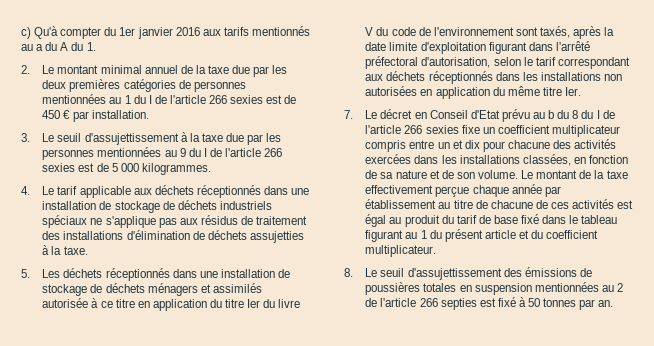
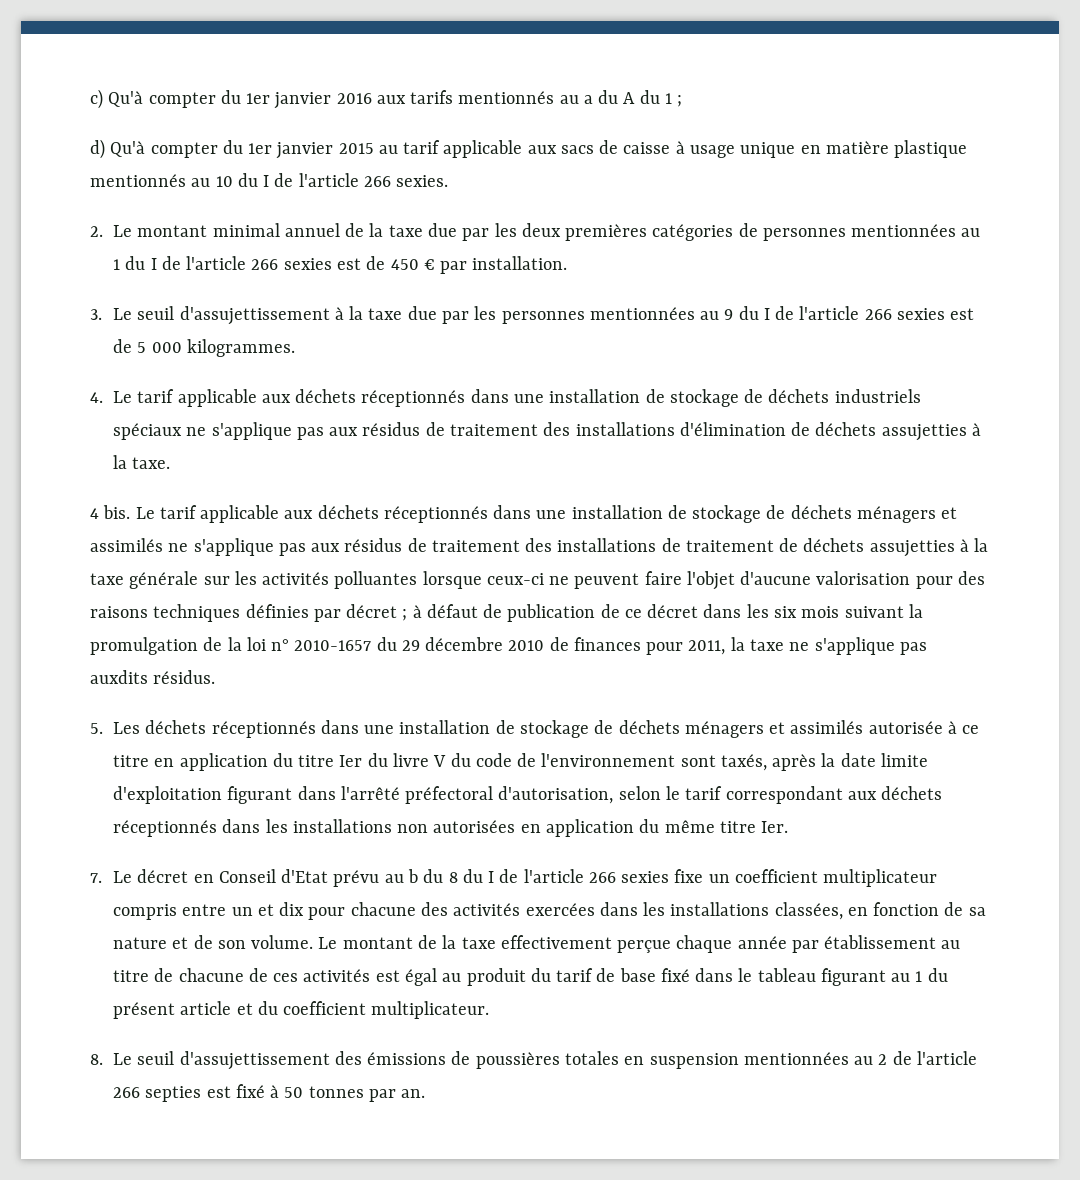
- c) Qu'à compter du 1er janvier 2016 aux tarifs mentionnés au a du A du 1.
+ c) Qu'à compter du 1er janvier 2016 aux tarifs mentionnés au a du A du 1 ;
+ d) Qu'à compter du 1er janvier 2015 au tarif applicable aux sacs de caisse à usage unique en matière plastique mentionnés au 10 du I de l'article 266 sexies.
+ 4 bis. Le tarif applicable aux déchets réceptionnés dans une installation de stockage de déchets ménagers et assimilés ne s'applique pas aux résidus de traitement des installations de traitement de déchets assujetties à la taxe générale sur les activités polluantes lorsque ceux-ci ne peuvent faire l'objet d'aucune valorisation pour des raisons techniques définies par décret ; à défaut de publication de ce décret dans les six mois suivant la promulgation de la loi n° 2010-1657 du 29 décembre 2010 de finances pour 2011, la taxe ne s'applique pas auxdits résidus.

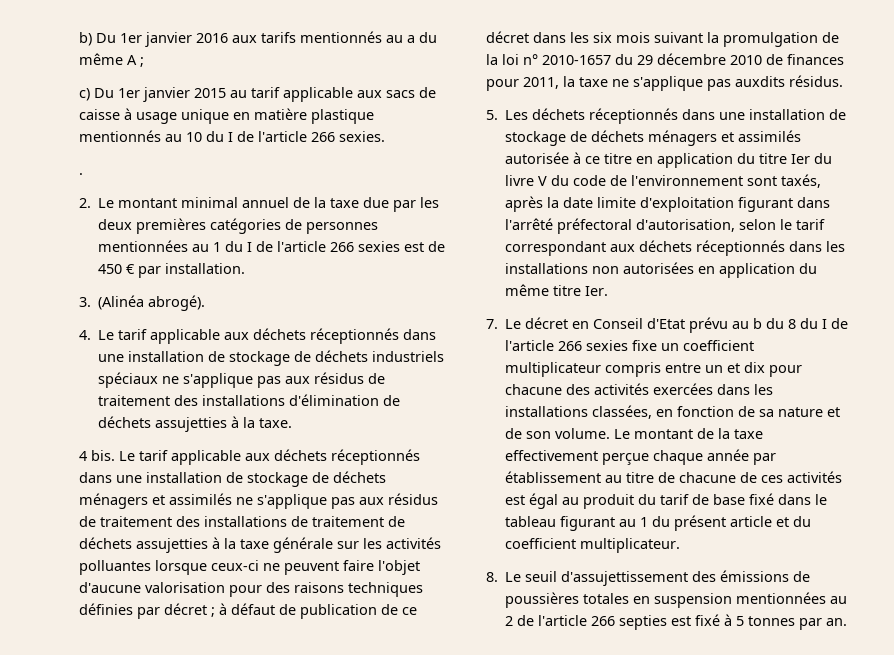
- c) Qu'à compter du 1er janvier 2016 aux tarifs mentionnés au a du A du 1 ;
- d) Qu'à compter du 1er janvier 2015 au tarif applicable aux sacs de caisse à usage unique en matière plastique mentionnés au 10 du I de l'article 266 sexies.
+ b) Du 1er janvier 2016 aux tarifs mentionnés au a du même A ;
+ c) Du 1er janvier 2015 au tarif applicable aux sacs de caisse à usage unique en matière plastique mentionnés au 10 du I de l'article 266 sexies.
+ .
- 3. Le seuil d'assujettissement à la taxe due par les personnes mentionnées au 9 du I de l'article 266 sexies est de 5 000 kilogrammes.
+ 3. (Alinéa abrogé).
- 8. Le seuil d'assujettissement des émissions de poussières totales en suspension mentionnées au 2 de l'article 266 septies est fixé à 50 tonnes par an.
+ 8. Le seuil d'assujettissement des émissions de poussières totales en suspension mentionnées au 2 de l'article 266 septies est fixé à 5 tonnes par an.

